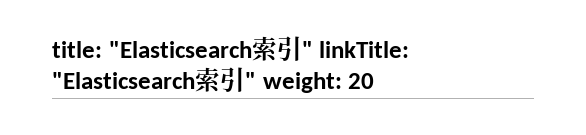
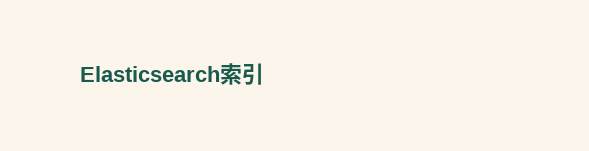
- title: "Elasticsearch索引" linkTitle: "Elasticsearch索引" weight: 20
+ Elasticsearch索引

